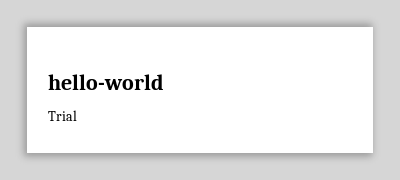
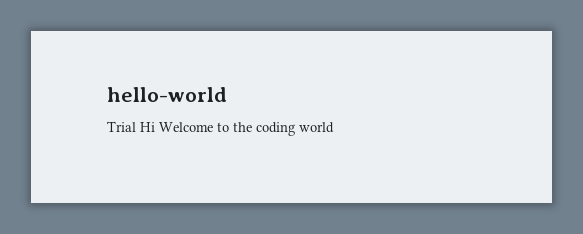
- Trial
+ Trial Hi Welcome to the coding world

